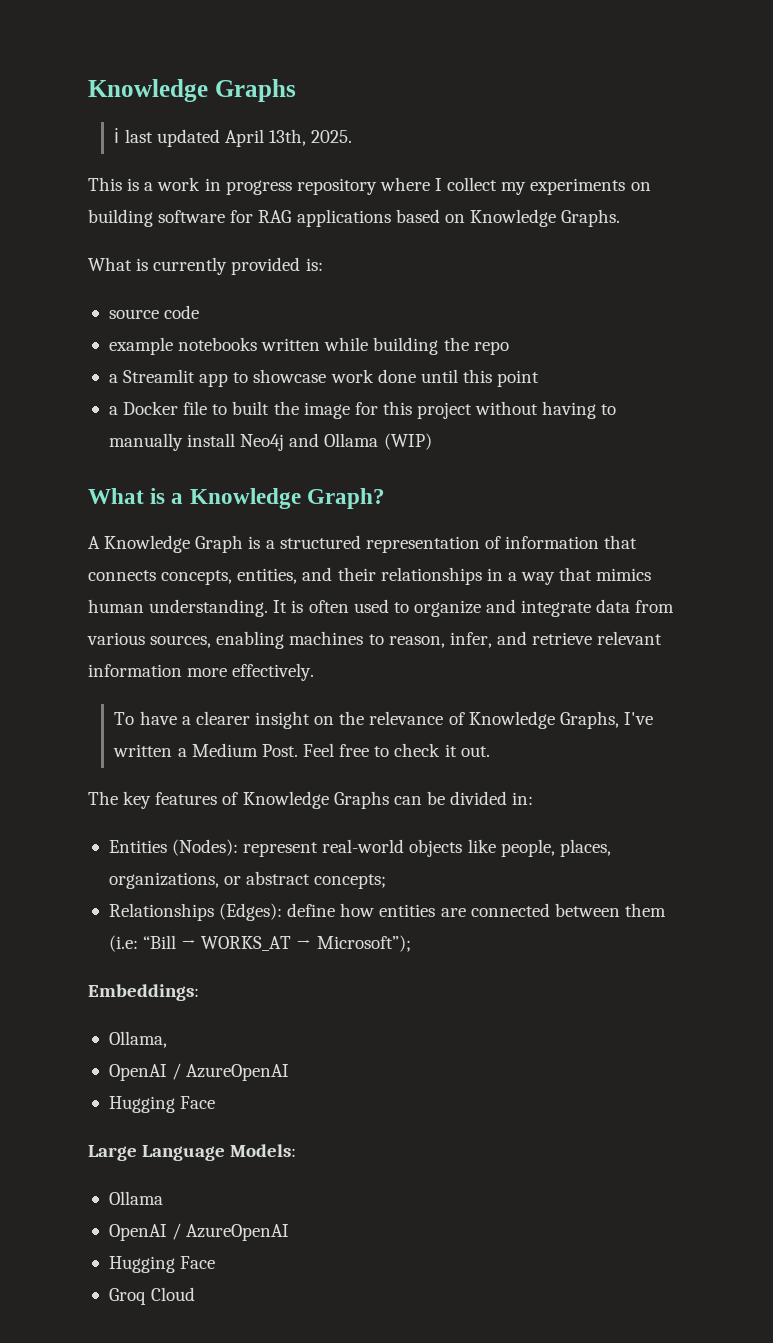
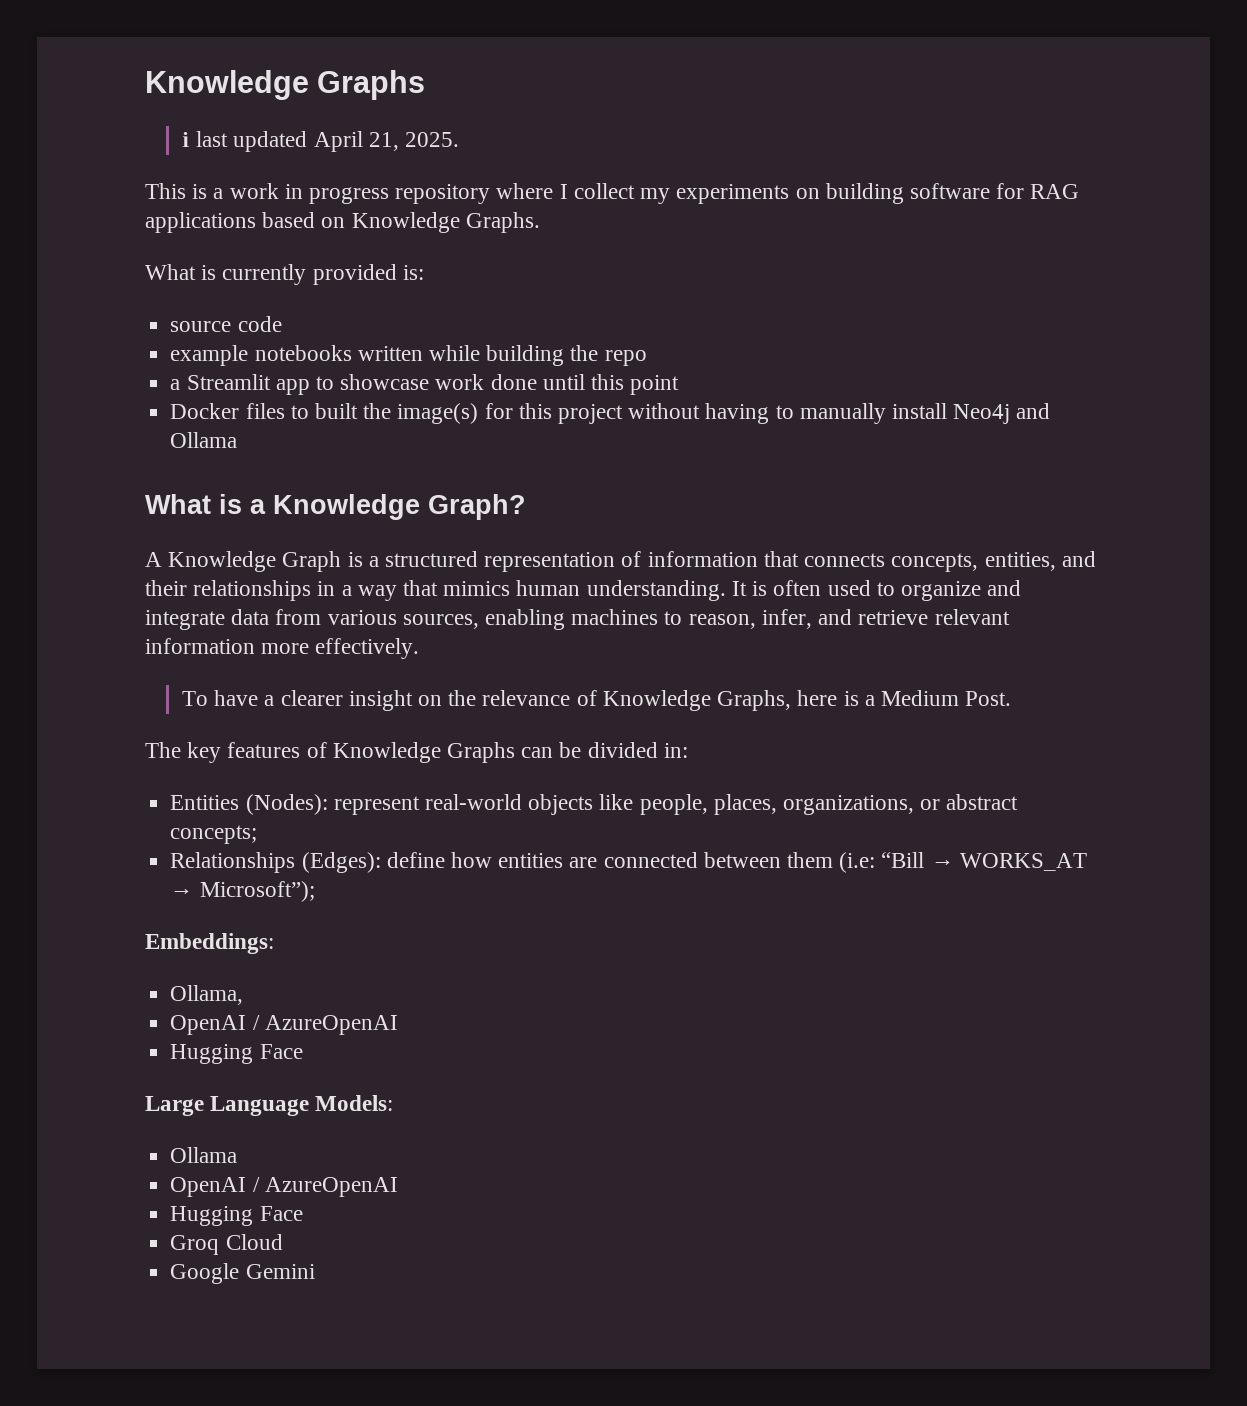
- ℹ last updated April 13th, 2025.
+ ℹ last updated April 21, 2025.
- a Docker file to built the image for this project without having to manually install Neo4j and Ollama (WIP)
+ Docker files to built the image(s) for this project without having to manually install Neo4j and Ollama
- To have a clearer insight on the relevance of Knowledge Graphs, I've written a Medium Post. Feel free to check it out.
+ To have a clearer insight on the relevance of Knowledge Graphs, here is a Medium Post.
+ Google Gemini

